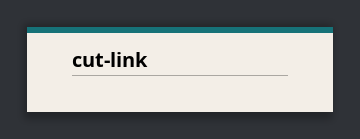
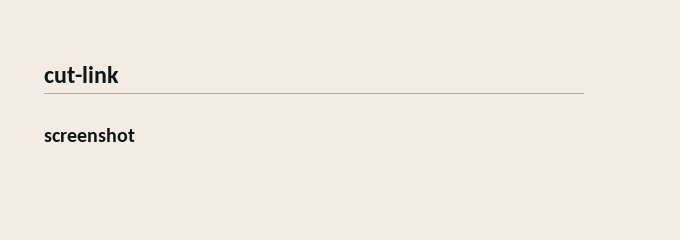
+ screenshot

